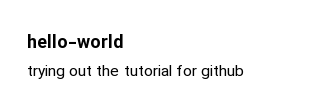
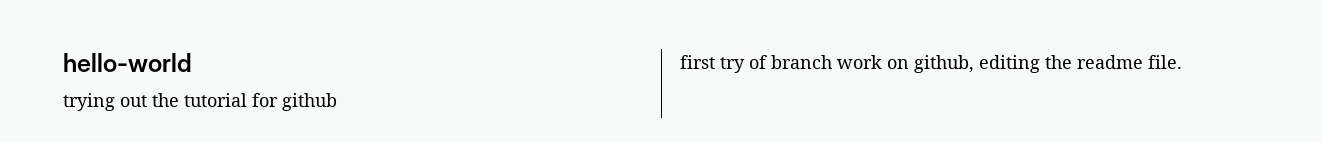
+ first try of branch work on github, editing the readme file.

